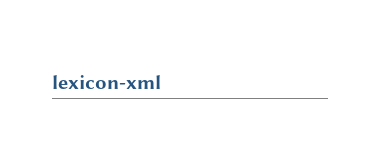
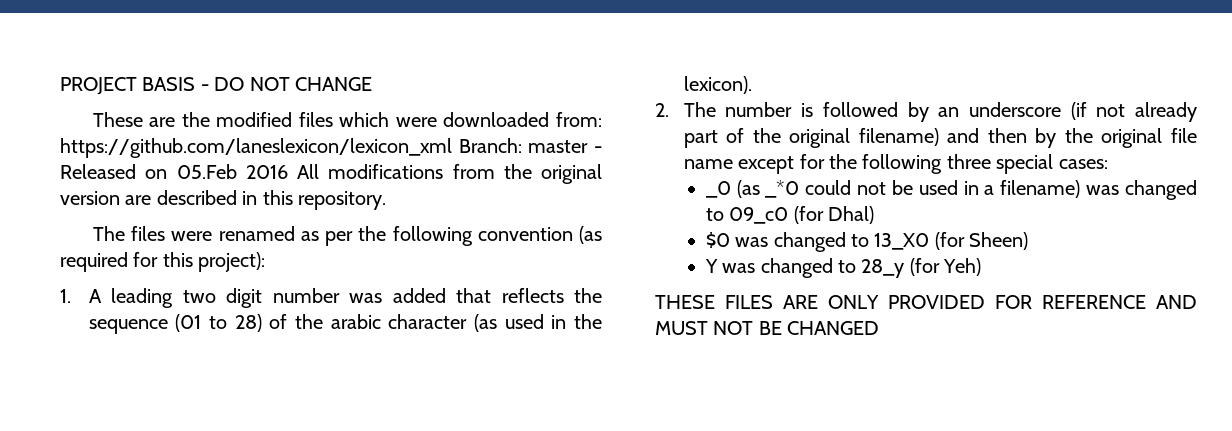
- lexicon-xml
+ PROJECT BASIS - DO NOT CHANGE
+ These are the modified files which were downloaded from: https://github.com/laneslexicon/lexicon_xml Branch: master - Released on 05.Feb 2016 All modifications from the original version are described in this repository.
+ The files were renamed as per the following convention (as required for this project):
+ 1. A leading two digit number was added that reflects the sequence (01 to 28) of the arabic character (as used in the lexicon).
+ 2. The number is followed by an underscore (if not already part of the original filename) and then by the original file name except for the following three special cases:
+ _0 (as _*0 could not be used in a filename) was changed to 09_c0 (for Dhal)
+ $0 was changed to 13_X0 (for Sheen)
+ Y was changed to 28_y (for Yeh)
+ THESE FILES ARE ONLY PROVIDED FOR REFERENCE AND MUST NOT BE CHANGED

